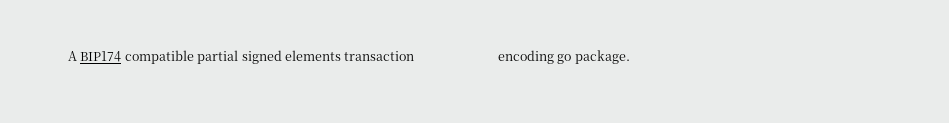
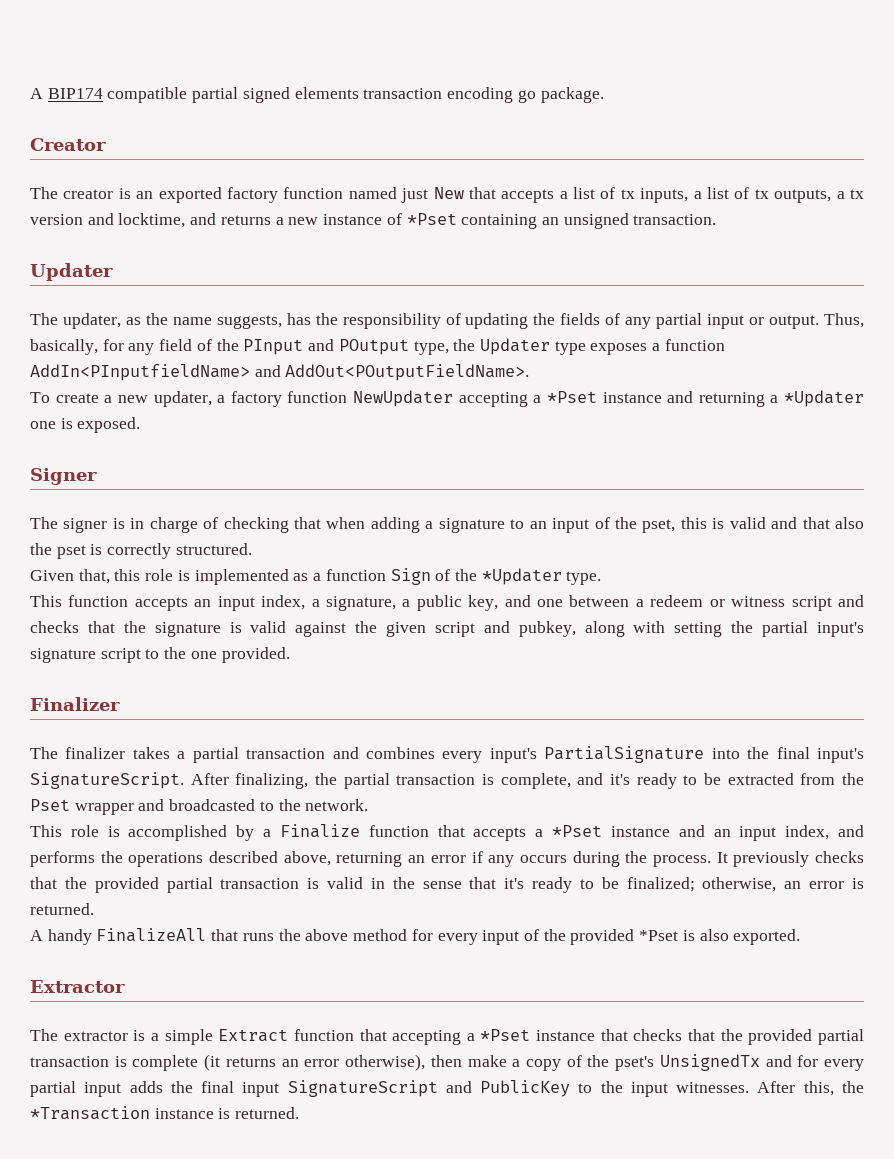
+ Creator
+ The creator is an exported factory function named just New that accepts a list of tx inputs, a list of tx outputs, a tx version and locktime, and returns a new instance of *Pset containing an unsigned transaction.
+ Updater
+ The updater, as the name suggests, has the responsibility of updating the fields of any partial input or output. Thus, basically, for any field of the PInput and POutput type, the Updater type exposes a function AddIn<PInputfieldName> and AddOut<POutputFieldName>.
+ To create a new updater, a factory function NewUpdater accepting a *Pset instance and returning a *Updater one is exposed.
+ Signer
+ The signer is in charge of checking that when adding a signature to an input of the pset, this is valid and that also the pset is correctly structured.
+ Given that, this role is implemented as a function Sign of the *Updater type.
+ This function accepts an input index, a signature, a public key, and one between a redeem or witness script and checks that the signature is valid against the given script and pubkey, along with setting the partial input's signature script to the one provided.
+ Finalizer
+ The finalizer takes a partial transaction and combines every input's PartialSignature into the final input's SignatureScript. After finalizing, the partial transaction is complete, and it's ready to be extracted from the Pset wrapper and broadcasted to the network.
+ This role is accomplished by a Finalize function that accepts a *Pset instance and an input index, and performs the operations described above, returning an error if any occurs during the process. It previously checks that the provided partial transaction is valid in the sense that it's ready to be finalized; otherwise, an error is returned.
+ A handy FinalizeAll that runs the above method for every input of the provided *Pset is also exported.
+ Extractor
+ The extractor is a simple Extract function that accepting a *Pset instance that checks that the provided partial transaction is complete (it returns an error otherwise), then make a copy of the pset's UnsignedTx and for every partial input adds the final input SignatureScript and PublicKey to the input witnesses. After this, the *Transaction instance is returned.

